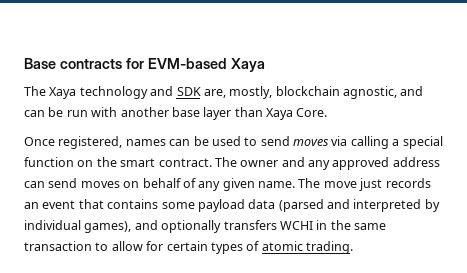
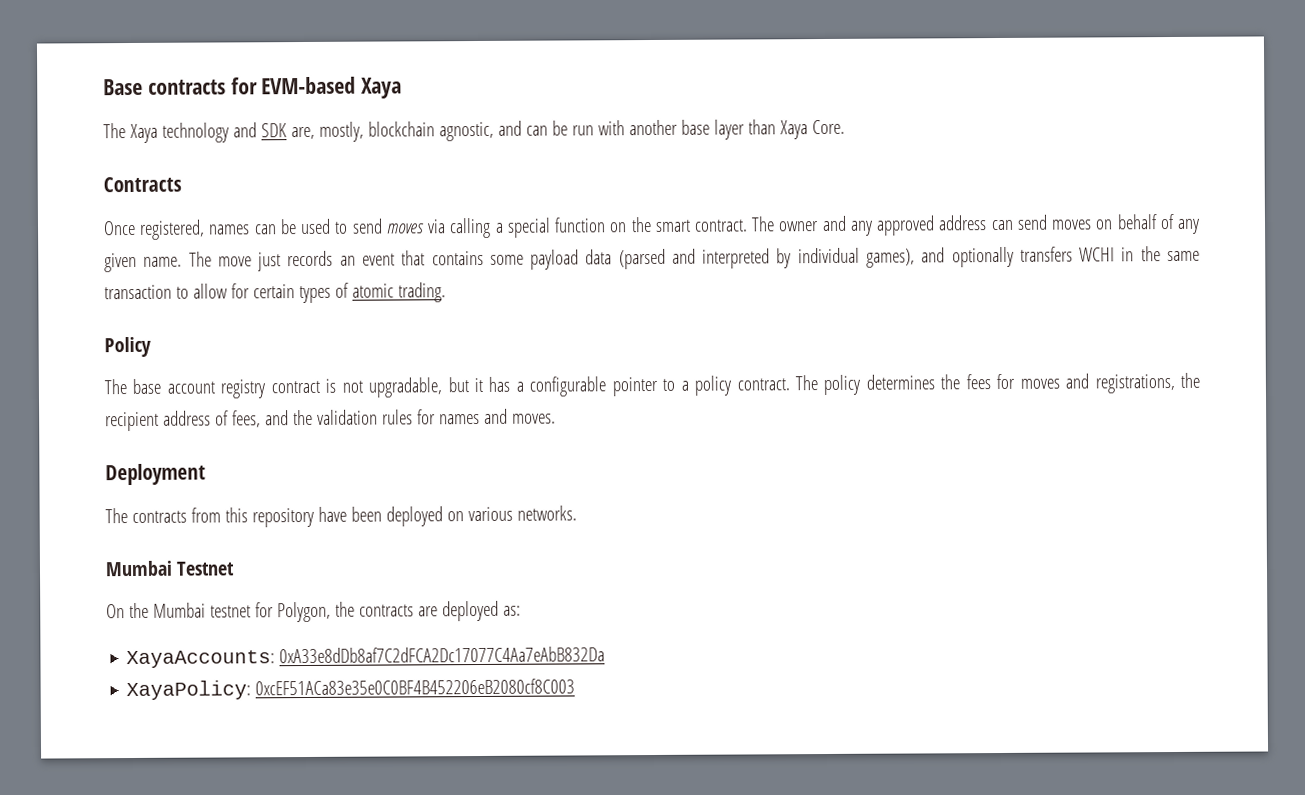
+ Contracts
+ Policy
+ The base account registry contract is not upgradable, but it has a configurable pointer to a policy contract. The policy determines the fees for moves and registrations, the recipient address of fees, and the validation rules for names and moves.
+ Deployment
+ The contracts from this repository have been deployed on various networks.
+ Mumbai Testnet
+ On the Mumbai testnet for Polygon, the contracts are deployed as:
+ XayaAccounts: 0xA33e8dDb8af7C2dFCA2Dc17077C4Aa7eAbB832Da
+ XayaPolicy: 0xcEF51ACa83e35e0C0BF4B452206eB2080cf8C003

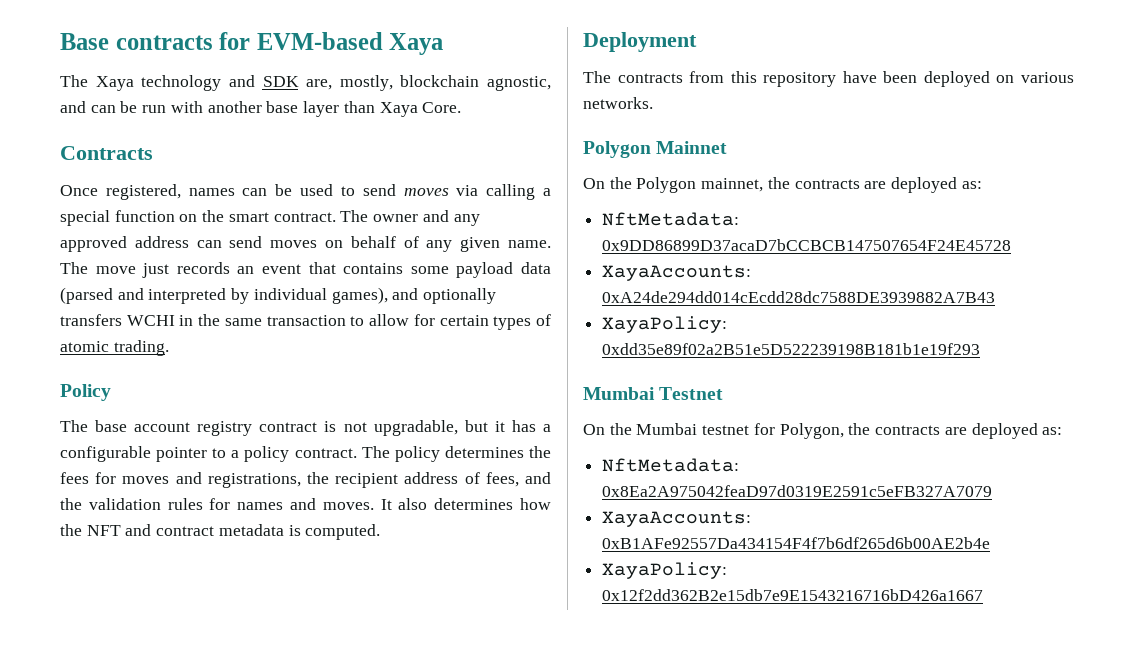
+ It also determines how the NFT and contract metadata is computed.
+ Polygon Mainnet
+ On the Polygon mainnet, the contracts are deployed as:
+ NftMetadata: 0x9DD86899D37acaD7bCCBCB147507654F24E45728
+ XayaAccounts: 0xA24de294dd014cEcdd28dc7588DE3939882A7B43
+ XayaPolicy: 0xdd35e89f02a2B51e5D522239198B181b1e19f293
- XayaAccounts: 0xA33e8dDb8af7C2dFCA2Dc17077C4Aa7eAbB832Da
- XayaPolicy: 0xcEF51ACa83e35e0C0BF4B452206eB2080cf8C003
+ NftMetadata: 0x8Ea2A975042feaD97d0319E2591c5eFB327A7079
+ XayaAccounts: 0xB1AFe92557Da434154F4f7b6df265d6b00AE2b4e
+ XayaPolicy: 0x12f2dd362B2e15db7e9E1543216716bD426a1667

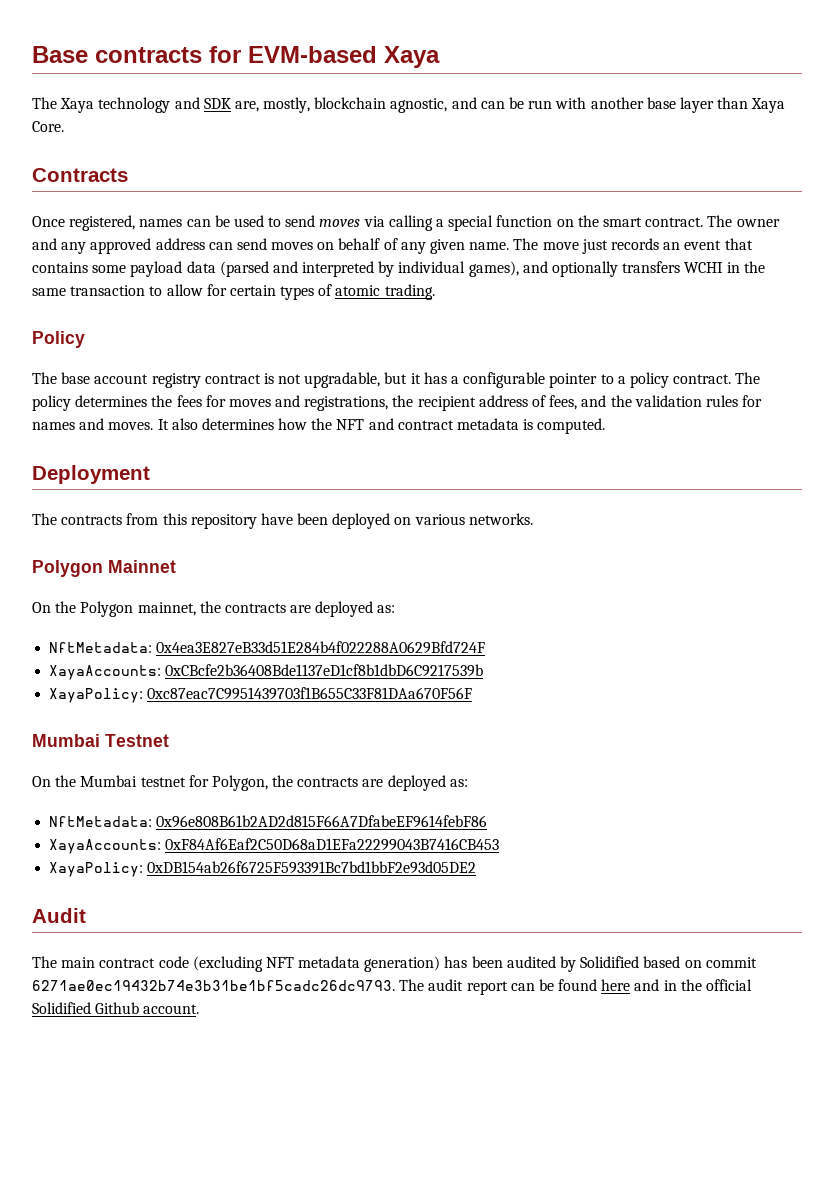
- NftMetadata: 0x9DD86899D37acaD7bCCBCB147507654F24E45728
- XayaAccounts: 0xA24de294dd014cEcdd28dc7588DE3939882A7B43
- XayaPolicy: 0xdd35e89f02a2B51e5D522239198B181b1e19f293
+ NftMetadata: 0x4ea3E827eB33d51E284b4f022288A0629Bfd724F
+ XayaAccounts: 0xCBcfe2b36408Bde1137eD1cf8b1dbD6C9217539b
+ XayaPolicy: 0xc87eac7C9951439703f1B655C33F81DAa670F56F
- NftMetadata: 0x8Ea2A975042feaD97d0319E2591c5eFB327A7079
- XayaAccounts: 0xB1AFe92557Da434154F4f7b6df265d6b00AE2b4e
- XayaPolicy: 0x12f2dd362B2e15db7e9E1543216716bD426a1667
+ NftMetadata: 0x96e808B61b2AD2d815F66A7DfabeEF9614febF86
+ XayaAccounts: 0xF84Af6Eaf2C50D68aD1EFa22299043B7416CB453
+ XayaPolicy: 0xDB154ab26f6725F593391Bc7bd1bbF2e93d05DE2
+ Audit
+ The main contract code (excluding NFT metadata generation) has been audited by Solidified based on commit 6271ae0ec19432b74e3b31be1bf5cadc26dc9793. The audit report can be found here and in the official Solidified Github account.

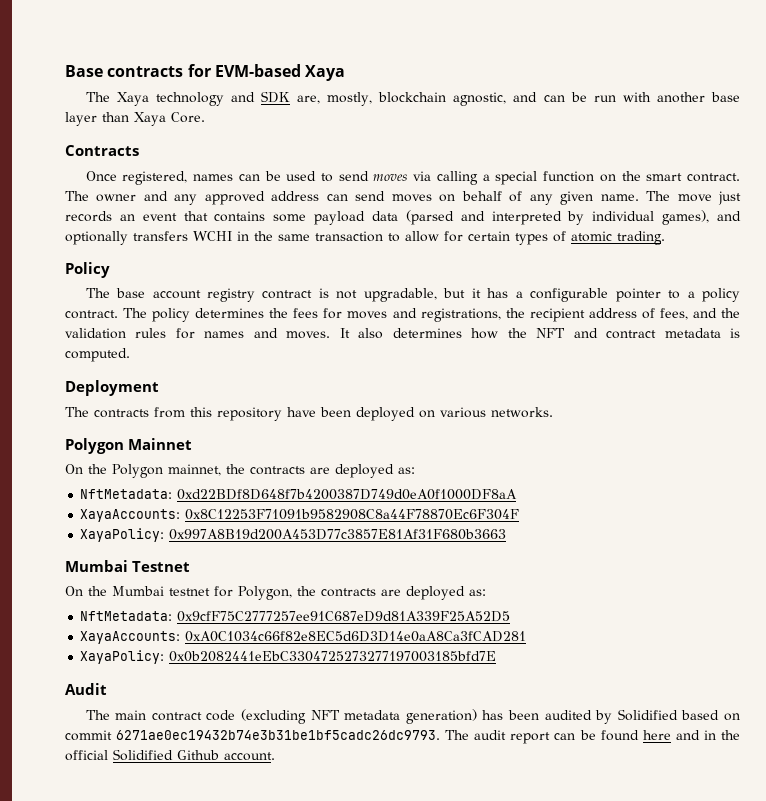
- NftMetadata: 0x4ea3E827eB33d51E284b4f022288A0629Bfd724F
- XayaAccounts: 0xCBcfe2b36408Bde1137eD1cf8b1dbD6C9217539b
- XayaPolicy: 0xc87eac7C9951439703f1B655C33F81DAa670F56F
+ NftMetadata: 0xd22BDf8D648f7b4200387D749d0eA0f1000DF8aA
+ XayaAccounts: 0x8C12253F71091b9582908C8a44F78870Ec6F304F
+ XayaPolicy: 0x997A8B19d200A453D77c3857E81Af31F680b3663
- NftMetadata: 0x96e808B61b2AD2d815F66A7DfabeEF9614febF86
- XayaAccounts: 0xF84Af6Eaf2C50D68aD1EFa22299043B7416CB453
- XayaPolicy: 0xDB154ab26f6725F593391Bc7bd1bbF2e93d05DE2
+ NftMetadata: 0x9cfF75C2777257ee91C687eD9d81A339F25A52D5
+ XayaAccounts: 0xA0C1034c66f82e8EC5d6D3D14e0aA8Ca3fCAD281
+ XayaPolicy: 0x0b2082441eEbC3304725273277197003185bfd7E

